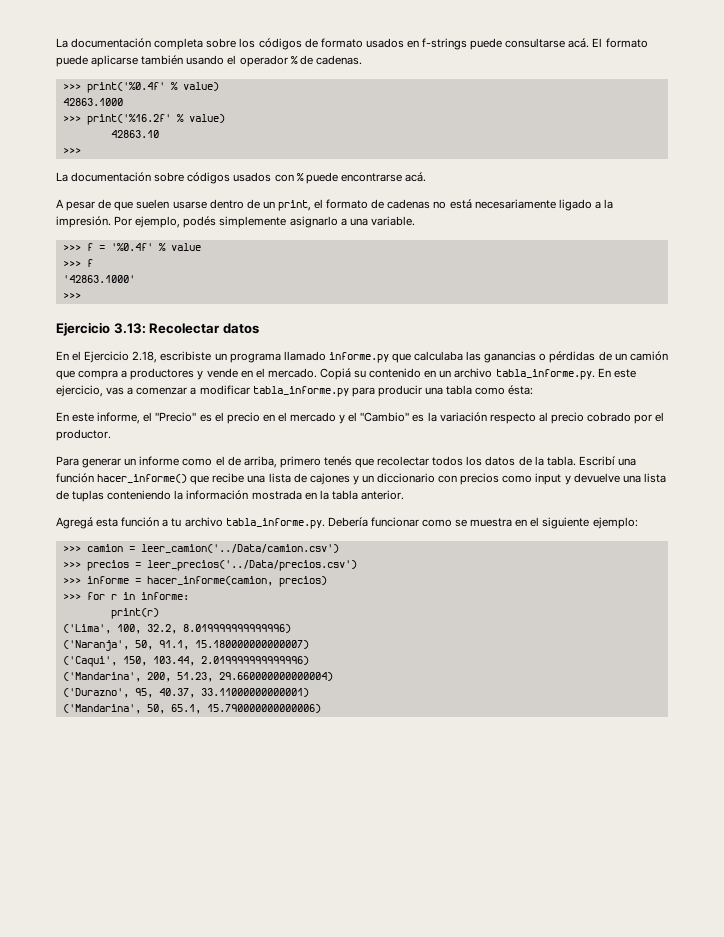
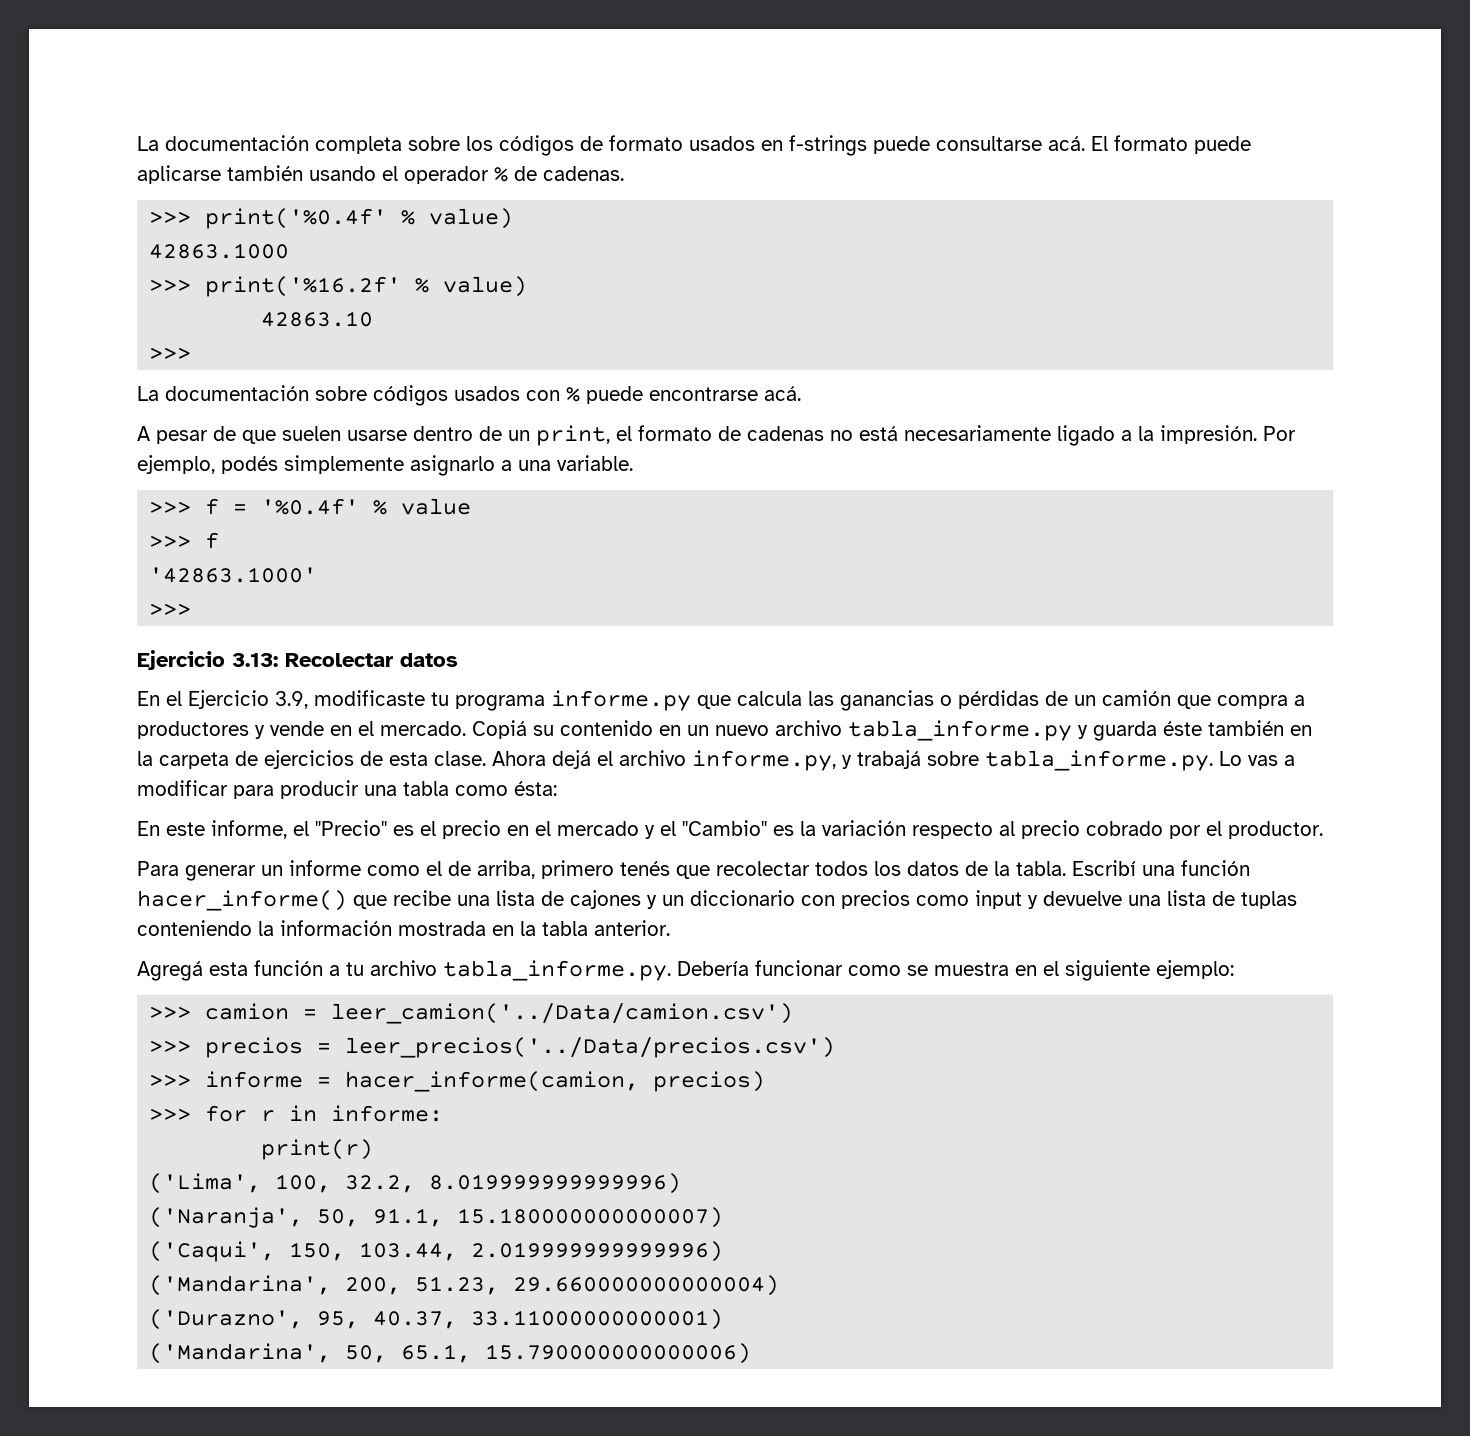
- En el Ejercicio 2.18, escribiste un programa llamado informe.py que calculaba las ganancias o pérdidas de un camión que compra a productores y vende en el mercado.
+ En el Ejercicio 3.9, modificaste tu programa informe.py que calcula las ganancias o pérdidas de un camión que compra a productores y vende en el mercado.
- Copiá su contenido en un archivo tabla_informe.py. En este ejercicio, vas a comenzar a modificar tabla_informe.py para producir una tabla como ésta:
+ Copiá su contenido en un nuevo archivo tabla_informe.py y guarda éste también en la carpeta de ejercicios de esta clase. Ahora dejá el archivo informe.py, y trabajá sobre tabla_informe.py. Lo vas a modificar para producir una tabla como ésta:

